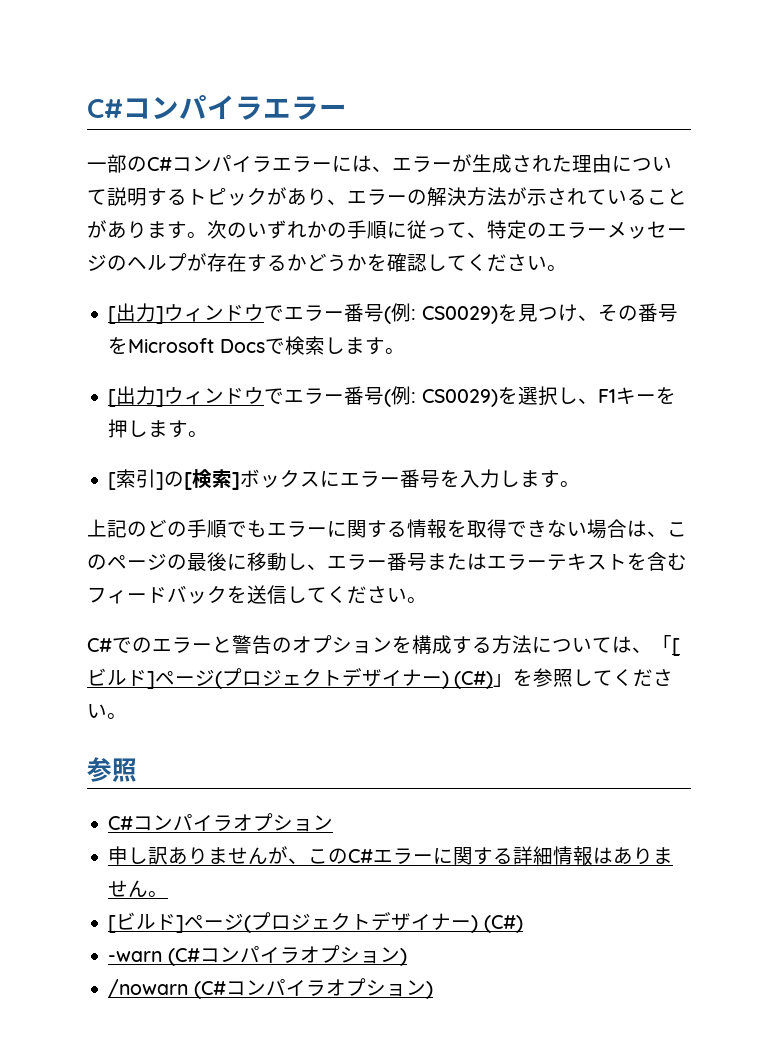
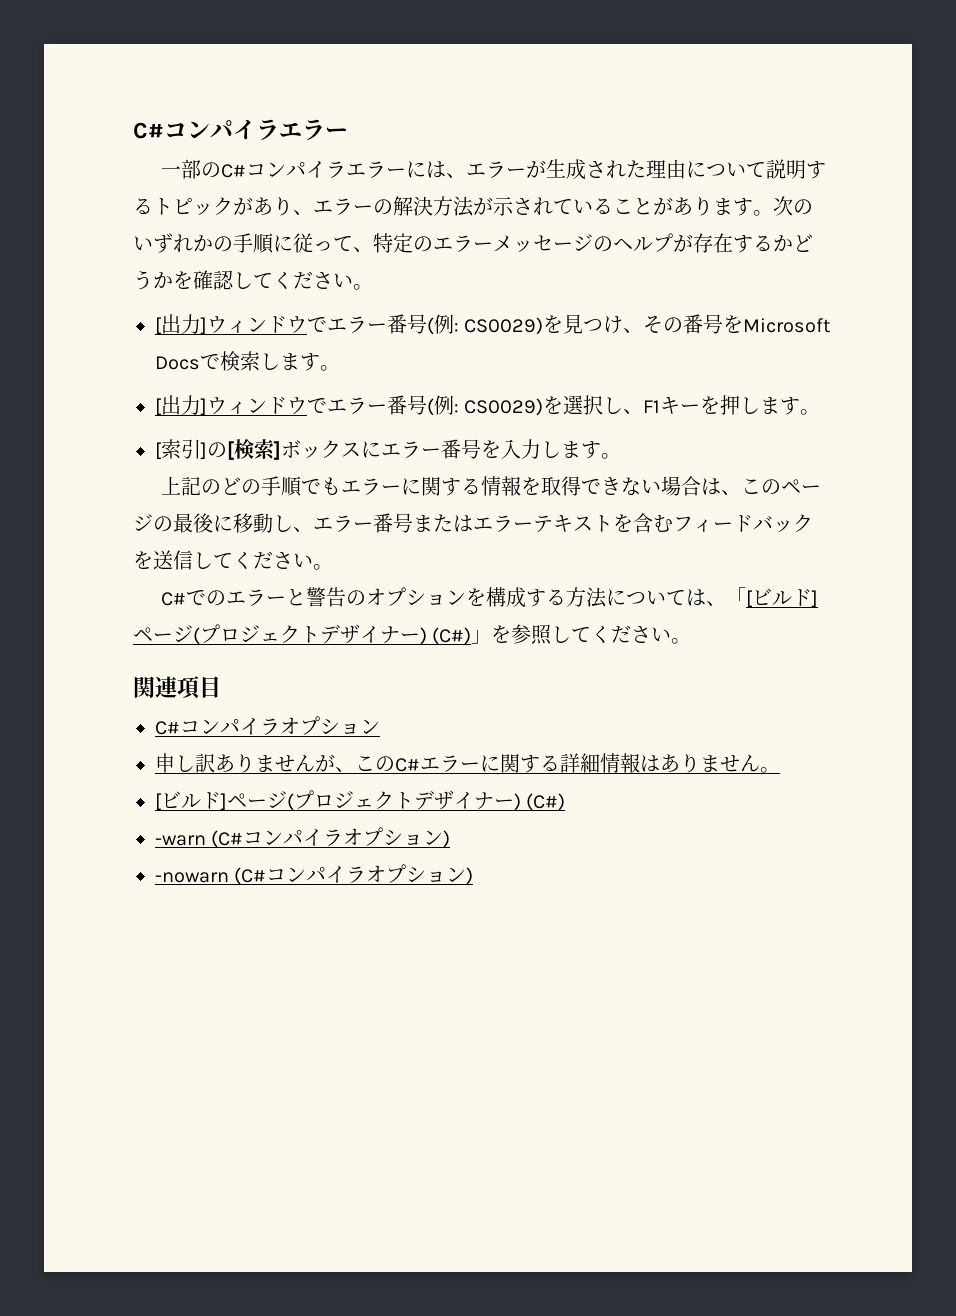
  C#でのエラーと警告のオプションを構成する方法については、「[ビルド]ページ(プロジェクトデザイナー) (C#)」を参照してください。
- 参照
+ 関連項目
- /nowarn (C#コンパイラオプション)
+ -nowarn (C#コンパイラオプション)

